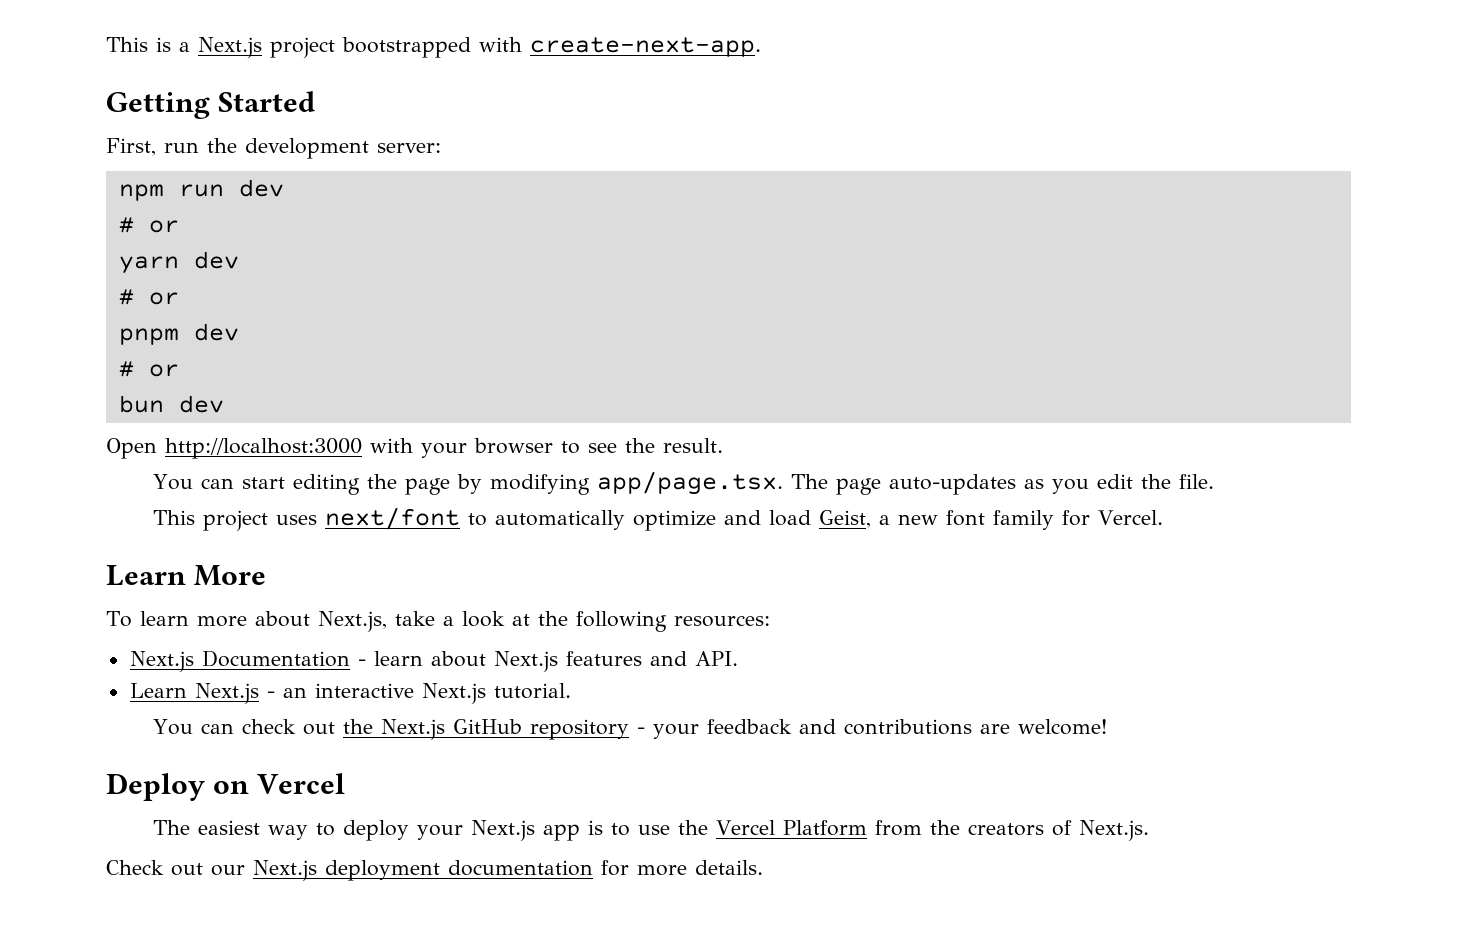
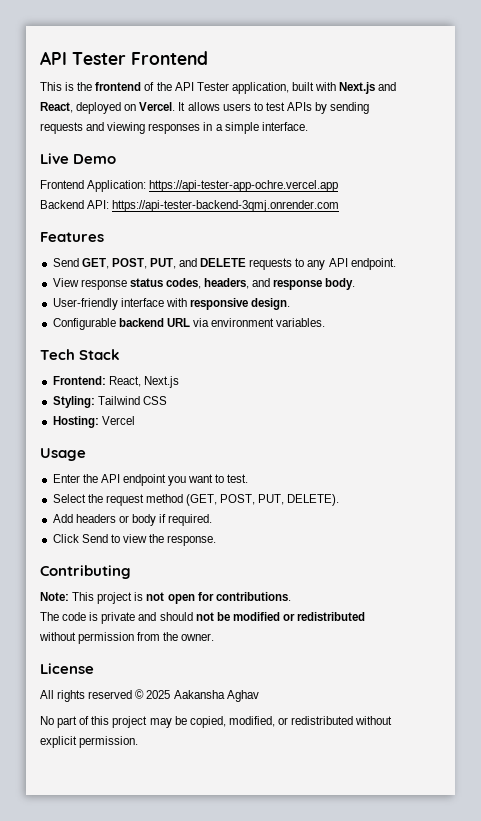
- This is a Next.js project bootstrapped with create-next-app.
- Getting Started
- First, run the development server:
- npm run dev
- # or
- yarn dev
- # or
- pnpm dev
- # or
- bun dev
- Open http://localhost:3000 with your browser to see the result.
- You can start editing the page by modifying app/page.tsx. The page auto-updates as you edit the file.
- This project uses next/font to automatically optimize and load Geist, a new font family for Vercel.
- Learn More
- To learn more about Next.js, take a look at the following resources:
- Next.js Documentation - learn about Next.js features and API.
- Learn Next.js - an interactive Next.js tutorial.
- You can check out the Next.js GitHub repository - your feedback and contributions are welcome!
- Deploy on Vercel
- The easiest way to deploy your Next.js app is to use the Vercel Platform from the creators of Next.js.
- Check out our Next.js deployment documentation for more details.
+ API Tester Frontend
+ This is the frontend of the API Tester application, built with Next.js and React, deployed on Vercel. It allows users to test APIs by sending requests and viewing responses in a simple interface.
+ Live Demo
+ Frontend Application: https://api-tester-app-ochre.vercel.app
+ Backend API: https://api-tester-backend-3qmj.onrender.com
+ Features
+ Send GET, POST, PUT, and DELETE requests to any API endpoint.
+ View response status codes, headers, and response body.
+ User-friendly interface with responsive design.
+ Configurable backend URL via environment variables.
+ Tech Stack
+ Frontend: React, Next.js
+ Styling: Tailwind CSS
+ Hosting: Vercel
+ Usage
+ Enter the API endpoint you want to test.
+ Select the request method (GET, POST, PUT, DELETE).
+ Add headers or body if required.
+ Click Send to view the response.
+ Contributing
+ Note: This project is not open for contributions.
+ The code is private and should not be modified or redistributed without permission from the owner.
+ License
+ All rights reserved © 2025 Aakansha Aghav
+ No part of this project may be copied, modified, or redistributed without explicit permission.

